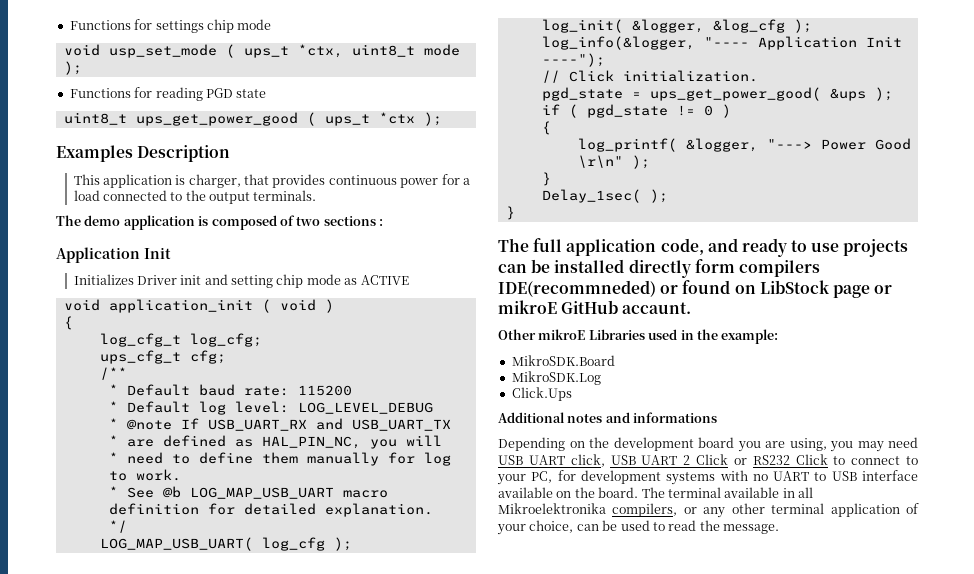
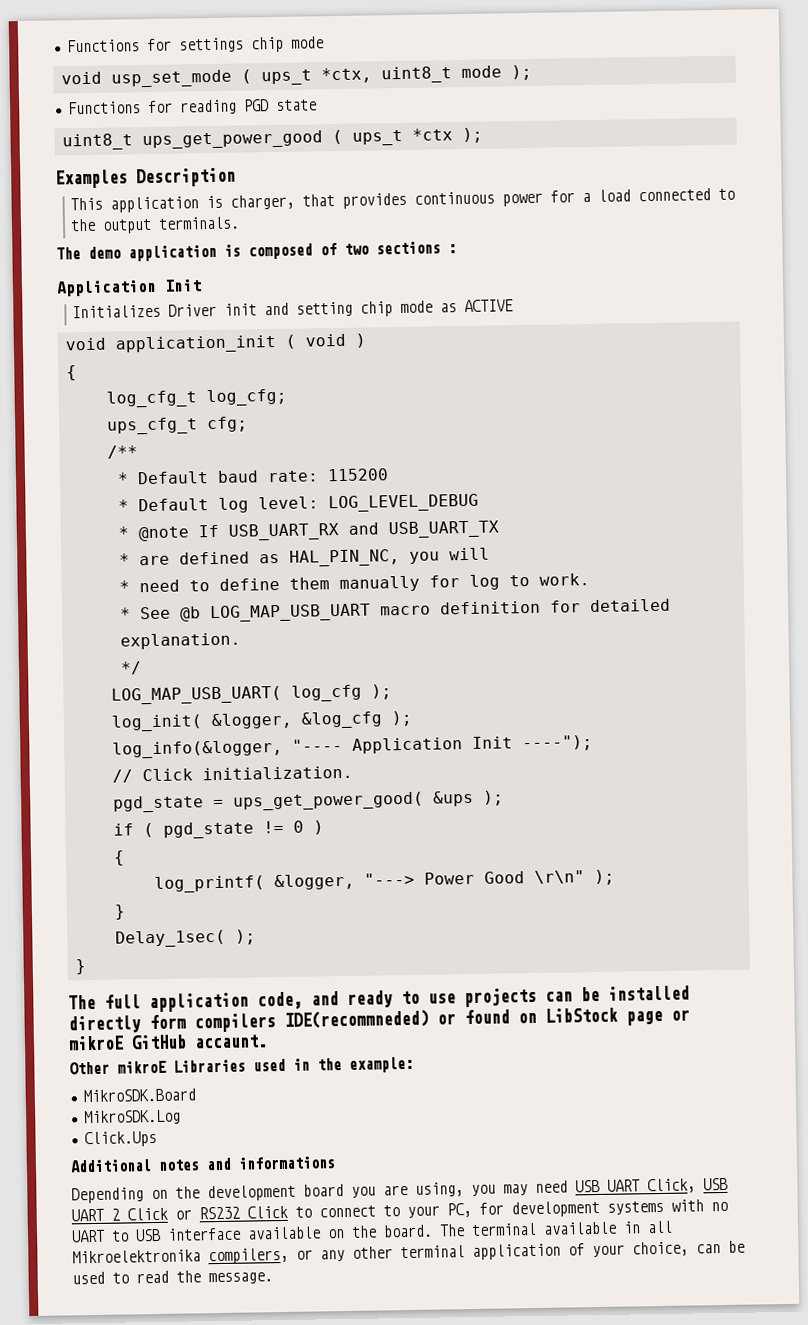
- Depending on the development board you are using, you may need USB UART click, USB UART 2 Click or RS232 Click to connect to your PC, for development systems with no UART to USB interface available on the board.
+ Depending on the development board you are using, you may need USB UART Click, USB UART 2 Click or RS232 Click to connect to your PC, for development systems with no UART to USB interface available on the board.

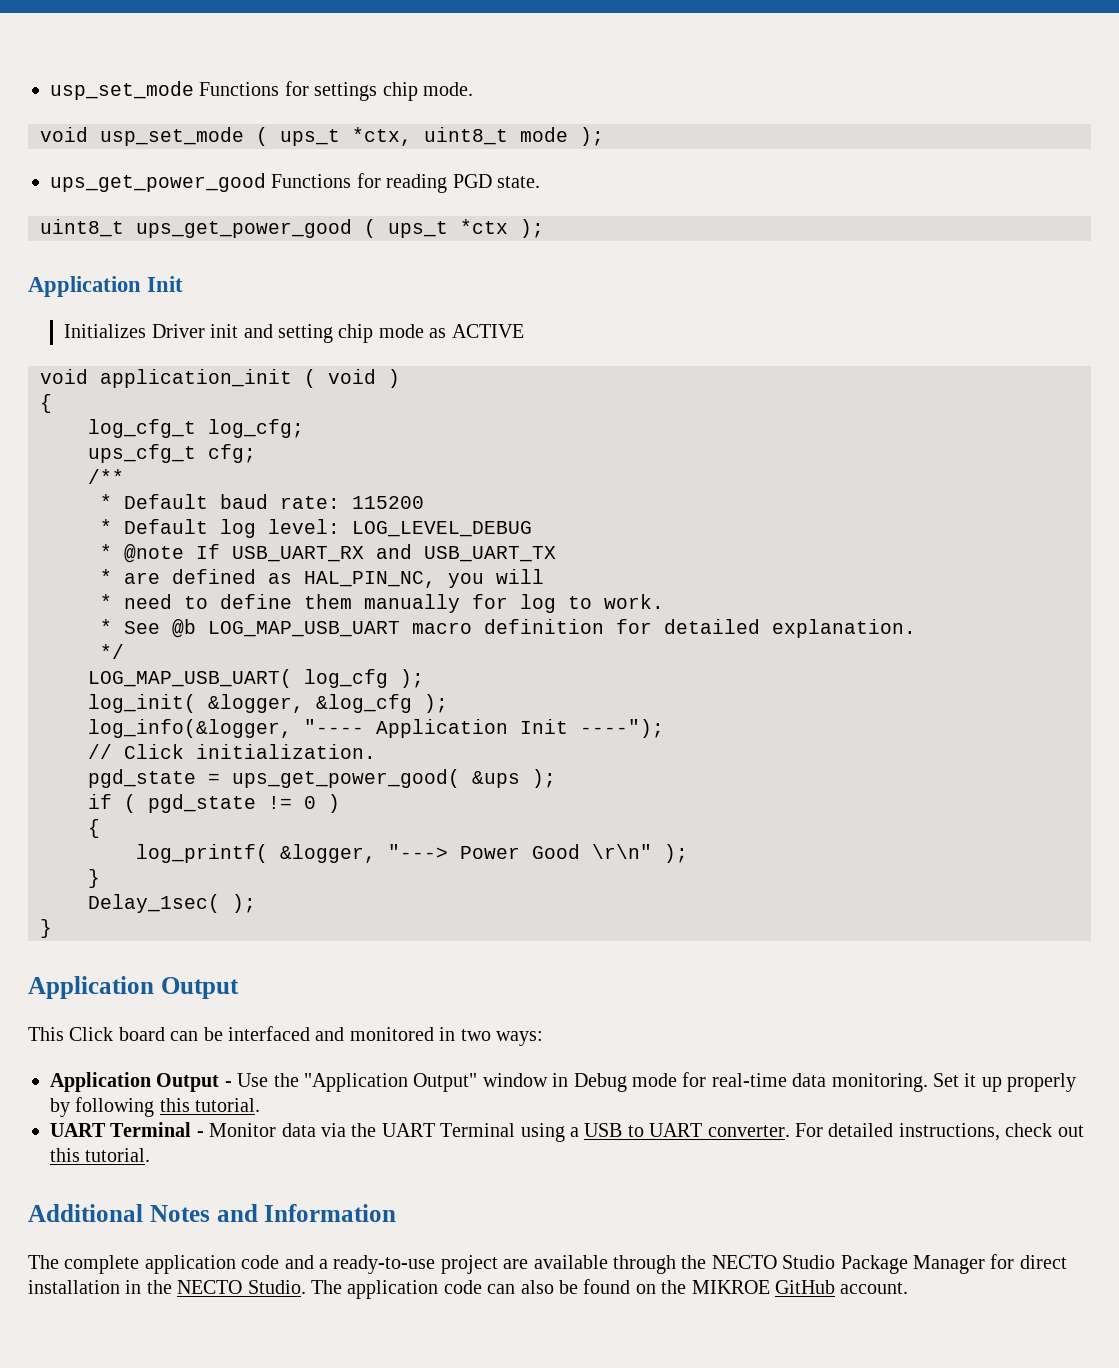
- Functions for settings chip mode
+ usp_set_mode Functions for settings chip mode.
- Functions for reading PGD state
+ ups_get_power_good Functions for reading PGD state.
- Examples Description
- This application is charger, that provides continuous power for a load connected to the output terminals.
- The demo application is composed of two sections :
  Delay_1sec( );
  }
- The full application code, and ready to use projects can be installed directly form compilers IDE(recommneded) or found on LibStock page or mikroE GitHub accaunt.
- Other mikroE Libraries used in the example:
- MikroSDK.Board
- MikroSDK.Log
- Click.Ups
- Additional notes and informations
- Depending on the development board you are using, you may need USB UART Click, USB UART 2 Click or RS232 Click to connect to your PC, for development systems with no UART to USB interface available on the board. The terminal available in all Mikroelektronika compilers, or any other terminal application of your choice, can be used to read the message.
+ Application Output
+ This Click board can be interfaced and monitored in two ways:
+ Application Output - Use the "Application Output" window in Debug mode for real-time data monitoring. Set it up properly by following this tutorial.
+ UART Terminal - Monitor data via the UART Terminal using a USB to UART converter. For detailed instructions, check out this tutorial.
+ Additional Notes and Information
+ The complete application code and a ready-to-use project are available through the NECTO Studio Package Manager for direct installation in the NECTO Studio. The application code can also be found on the MIKROE GitHub account.

